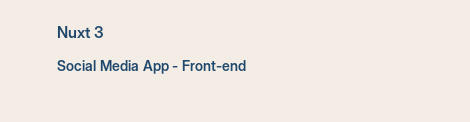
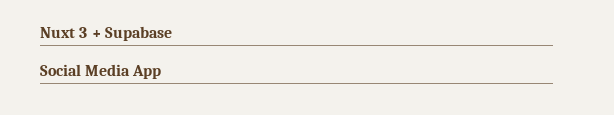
- Nuxt 3
+ Nuxt 3 + Supabase
- Social Media App - Front-end
+ Social Media App

